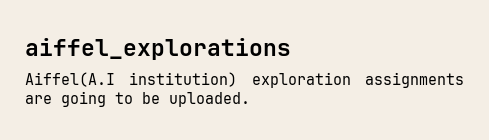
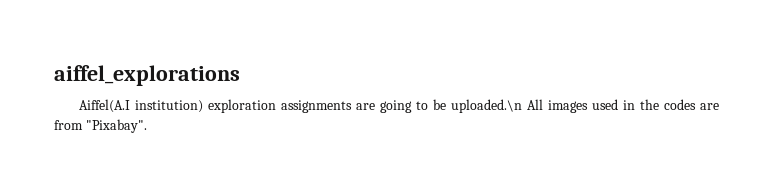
- Aiffel(A.I institution) exploration assignments are going to be uploaded.
+ Aiffel(A.I institution) exploration assignments are going to be uploaded.\n All images used in the codes are from "Pixabay".

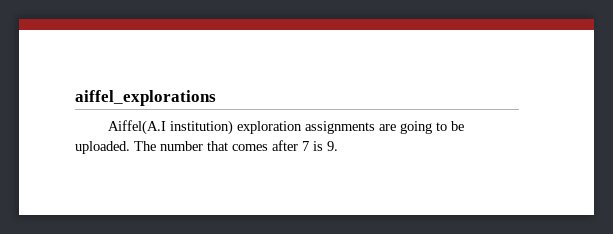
- Aiffel(A.I institution) exploration assignments are going to be uploaded.\n All images used in the codes are from "Pixabay".
+ Aiffel(A.I institution) exploration assignments are going to be uploaded. The number that comes after 7 is 9.

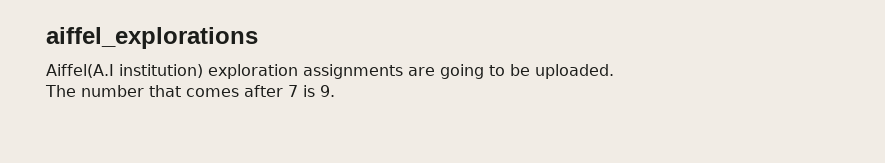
- Aiffel(A.I institution) exploration assignments are going to be uploaded. The number that comes after 7 is 9.
+ Aiffel(A.I institution) exploration assignments are going to be uploaded.
+ The number that comes after 7 is 9.

